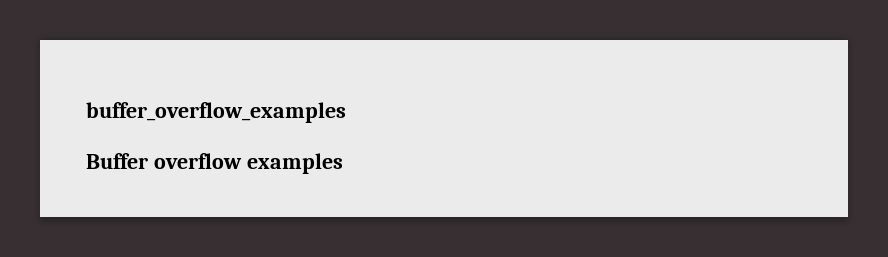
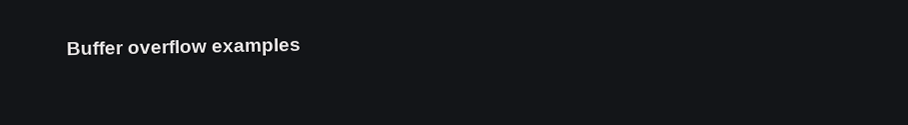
- buffer_overflow_examples

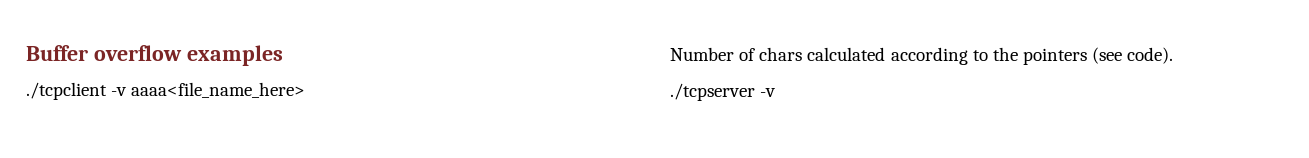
+ ./tcpclient -v aaaa<file_name_here>
+ Number of chars calculated according to the pointers (see code).
+ ./tcpserver -v

